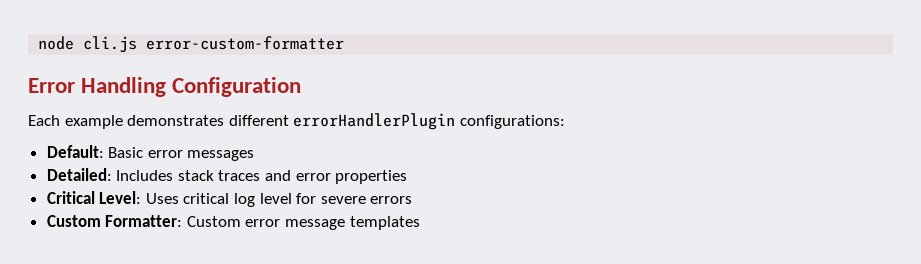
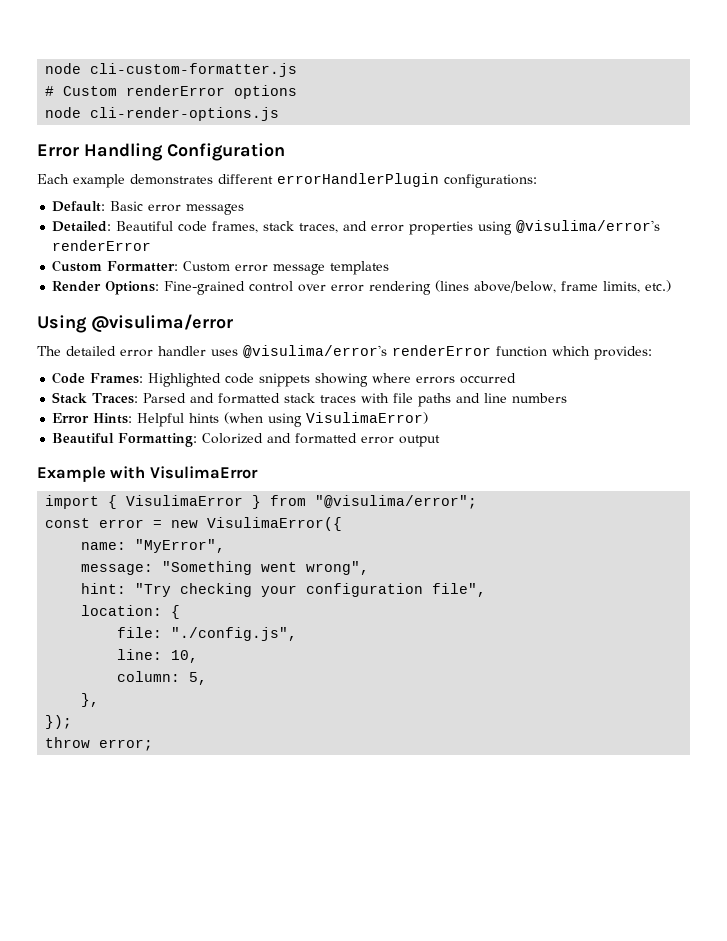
- node cli.js error-custom-formatter
+ node cli-custom-formatter.js
+ # Custom renderError options
+ node cli-render-options.js
- Detailed: Includes stack traces and error properties
- Critical Level: Uses critical log level for severe errors
+ Detailed: Beautiful code frames, stack traces, and error properties using @visulima/error's renderError
+ Render Options: Fine-grained control over error rendering (lines above/below, frame limits, etc.)
+ Using @visulima/error
+ The detailed error handler uses @visulima/error's renderError function which provides:
+ Code Frames: Highlighted code snippets showing where errors occurred
+ Stack Traces: Parsed and formatted stack traces with file paths and line numbers
+ Error Hints: Helpful hints (when using VisulimaError)
+ Beautiful Formatting: Colorized and formatted error output
+ Example with VisulimaError
+ import { VisulimaError } from "@visulima/error";
+ const error = new VisulimaError({
+ name: "MyError",
+ message: "Something went wrong",
+ hint: "Try checking your configuration file",
+ location: {
+ file: "./config.js",
+ line: 10,
+ column: 5,
+ },
+ });
+ throw error;

